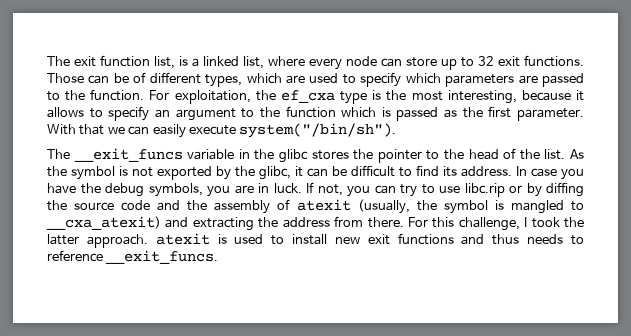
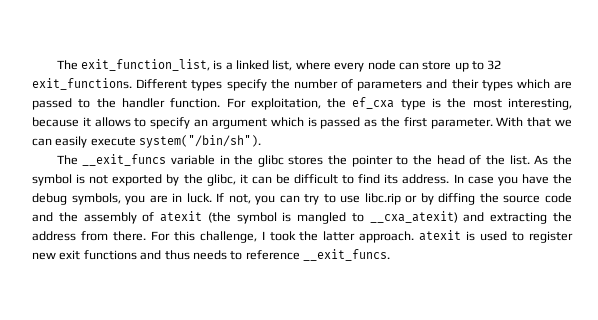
- The exit function list, is a linked list, where every node can store up to 32 exit functions. Those can be of different types, which are used to specify which parameters are passed to the function.
+ The exit_function_list, is a linked list, where every node can store up to 32 exit_functions. Different types specify the number of parameters and their types which are passed to the handler function.
- For exploitation, the ef_cxa type is the most interesting, because it allows to specify an argument to the function which is passed as the first parameter.
+ For exploitation, the ef_cxa type is the most interesting, because it allows to specify an argument which is passed as the first parameter.
- If not, you can try to use libc.rip or by diffing the source code and the assembly of atexit (usually, the symbol is mangled to __cxa_atexit) and extracting the address from there.
+ If not, you can try to use libc.rip or by diffing the source code and the assembly of atexit (the symbol is mangled to __cxa_atexit) and extracting the address from there.
- For this challenge, I took the latter approach. atexit is used to install new exit functions and thus needs to reference __exit_funcs.
+ For this challenge, I took the latter approach. atexit is used to register new exit functions and thus needs to reference __exit_funcs.

